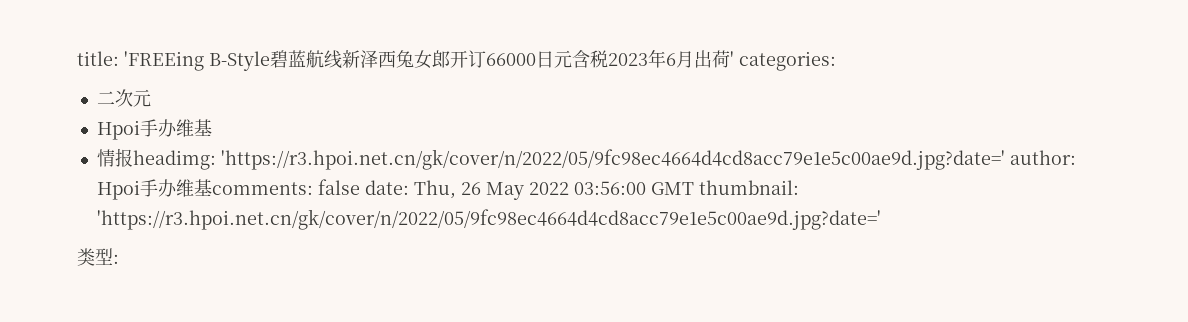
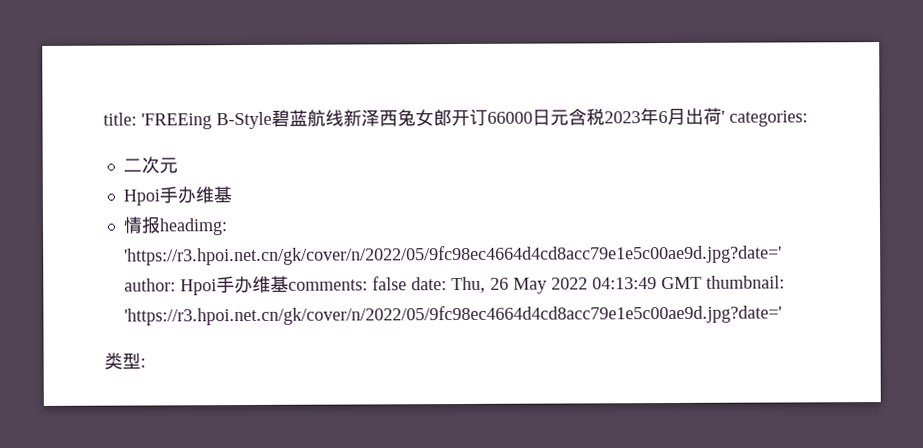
- 情报headimg: 'https://r3.hpoi.net.cn/gk/cover/n/2022/05/9fc98ec4664d4cd8acc79e1e5c00ae9d.jpg?date=' author: Hpoi手办维基comments: false date: Thu, 26 May 2022 03:56:00 GMT thumbnail: 'https://r3.hpoi.net.cn/gk/cover/n/2022/05/9fc98ec4664d4cd8acc79e1e5c00ae9d.jpg?date='
+ 情报headimg: 'https://r3.hpoi.net.cn/gk/cover/n/2022/05/9fc98ec4664d4cd8acc79e1e5c00ae9d.jpg?date=' author: Hpoi手办维基comments: false date: Thu, 26 May 2022 04:13:49 GMT thumbnail: 'https://r3.hpoi.net.cn/gk/cover/n/2022/05/9fc98ec4664d4cd8acc79e1e5c00ae9d.jpg?date='

